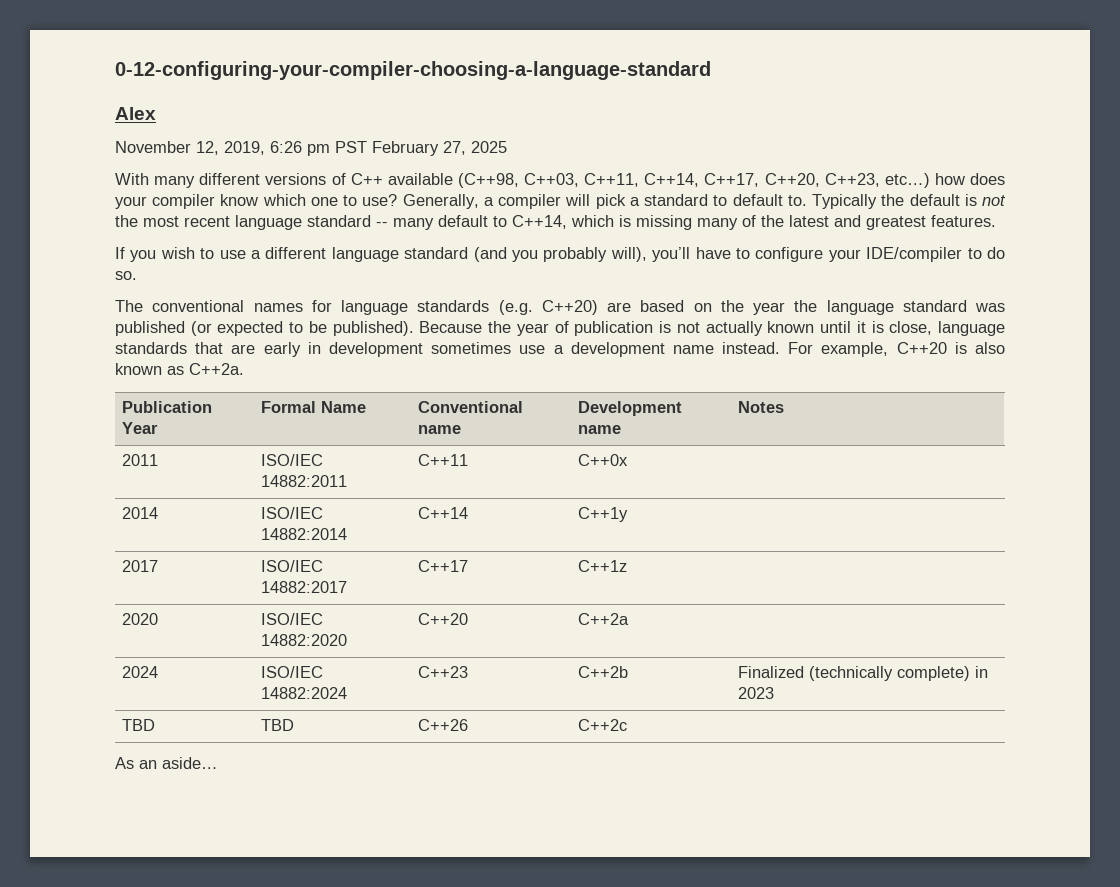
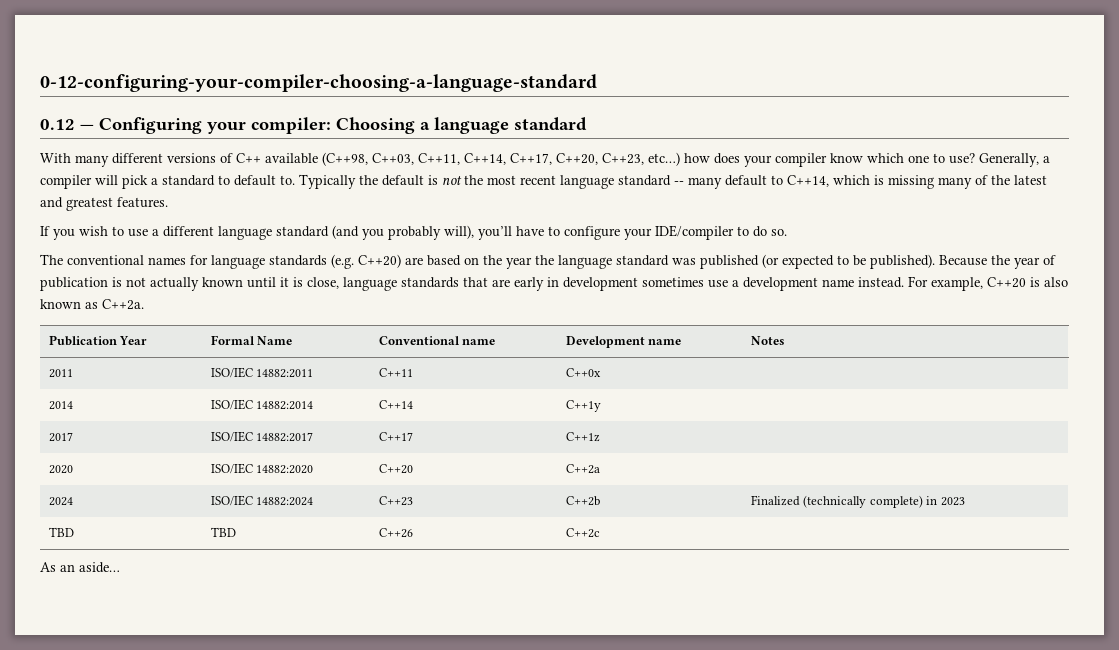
- Alex
- November 12, 2019, 6:26 pm PST February 27, 2025
+ 0.12 — Configuring your compiler: Choosing a language standard

